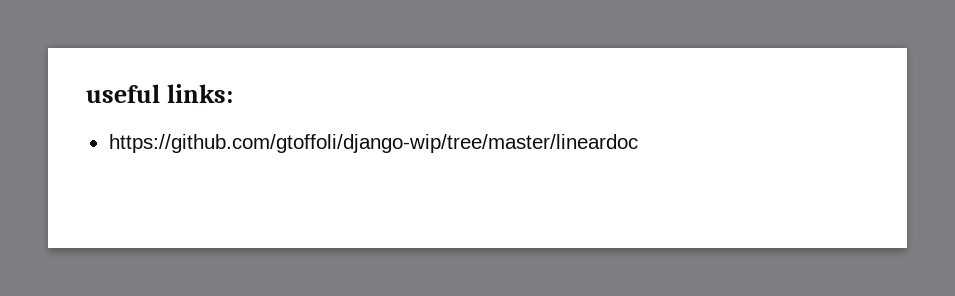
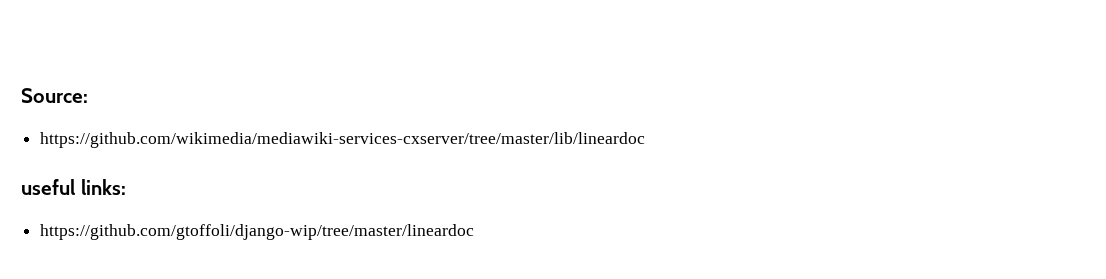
+ Source:
+ https://github.com/wikimedia/mediawiki-services-cxserver/tree/master/lib/lineardoc

